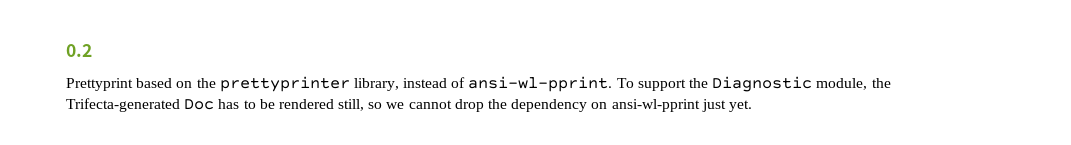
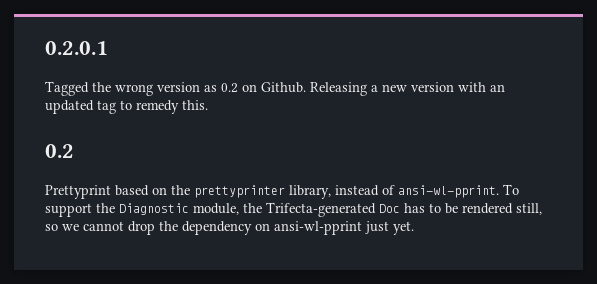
+ 0.2.0.1
+ Tagged the wrong version as 0.2 on Github. Releasing a new version with an updated tag to remedy this.

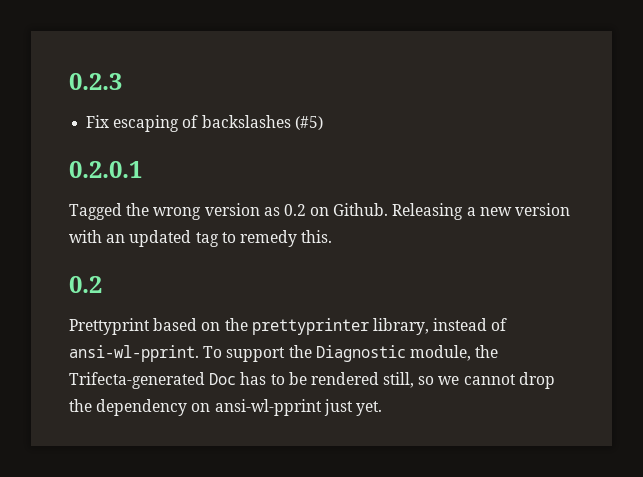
+ 0.2.3
+ Fix escaping of backslashes (#5)

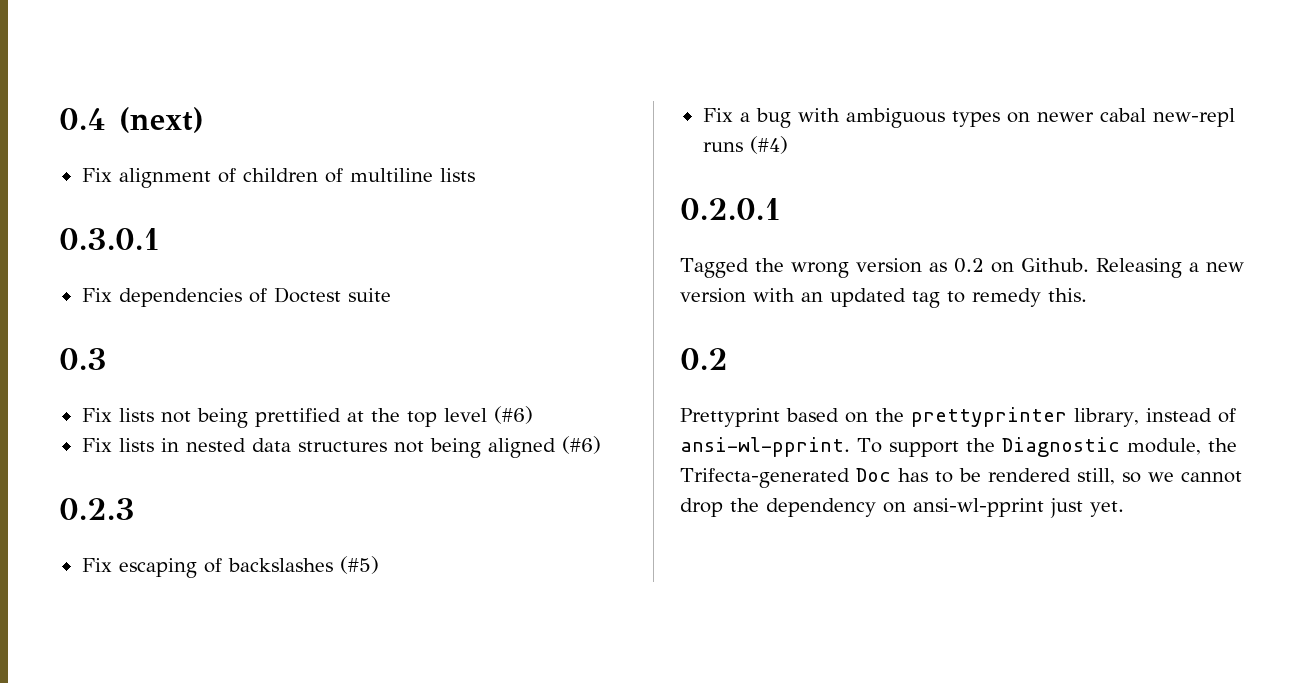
+ 0.4 (next)
+ Fix alignment of children of multiline lists
+ 0.3.0.1
+ Fix dependencies of Doctest suite
+ 0.3
+ Fix lists not being prettified at the top level (#6)
+ Fix lists in nested data structures not being aligned (#6)
+ Fix a bug with ambiguous types on newer cabal new-repl runs (#4)

